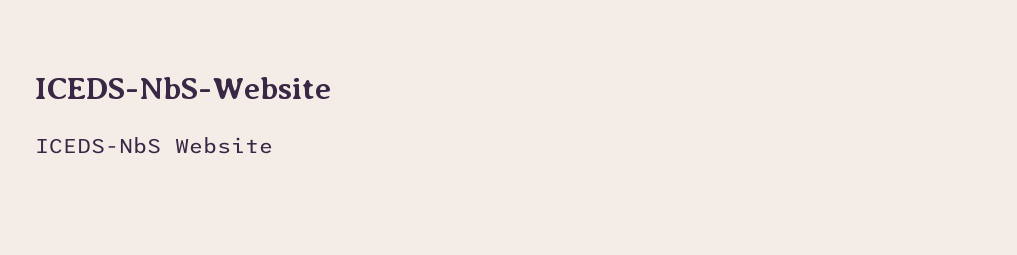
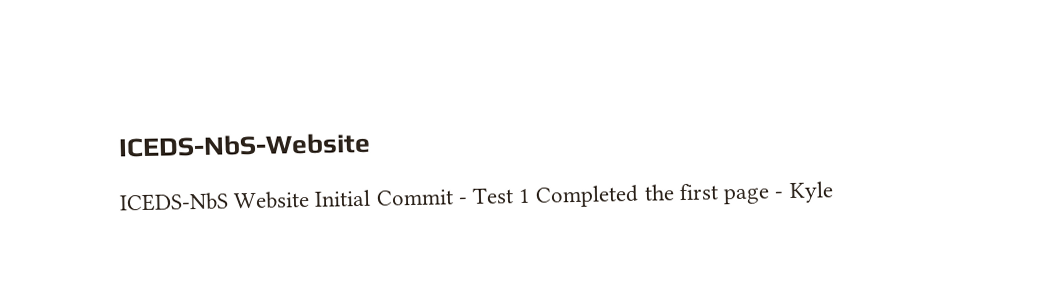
- ICEDS-NbS Website
+ ICEDS-NbS Website Initial Commit - Test 1 Completed the first page - Kyle

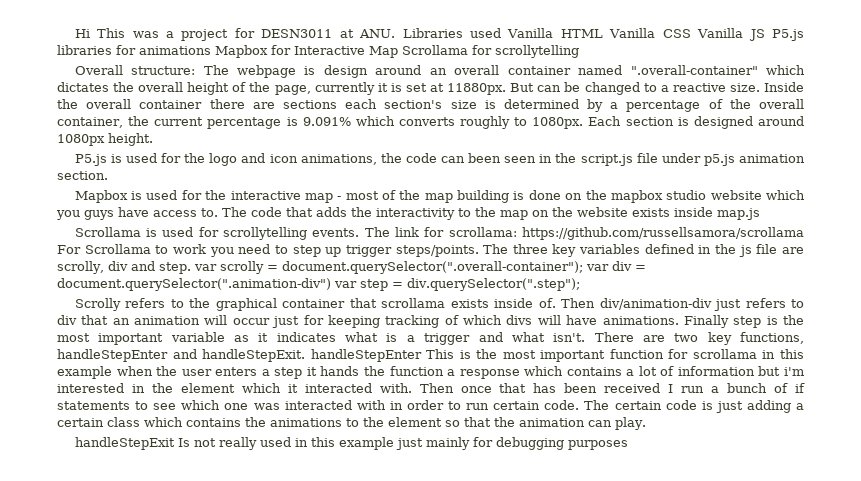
- ICEDS-NbS-Website
- ICEDS-NbS Website Initial Commit - Test 1 Completed the first page - Kyle
+ Hi This was a project for DESN3011 at ANU. Libraries used Vanilla HTML Vanilla CSS Vanilla JS P5.js libraries for animations Mapbox for Interactive Map Scrollama for scrollytelling
+ Overall structure: The webpage is design around an overall container named ".overall-container" which dictates the overall height of the page, currently it is set at 11880px. But can be changed to a reactive size. Inside the overall container there are sections each section's size is determined by a percentage of the overall container, the current percentage is 9.091% which converts roughly to 1080px. Each section is designed around 1080px height.
+ P5.js is used for the logo and icon animations, the code can been seen in the script.js file under p5.js animation section.
+ Mapbox is used for the interactive map - most of the map building is done on the mapbox studio website which you guys have access to. The code that adds the interactivity to the map on the website exists inside map.js
+ Scrollama is used for scrollytelling events. The link for scrollama: https://github.com/russellsamora/scrollama For Scrollama to work you need to step up trigger steps/points. The three key variables defined in the js file are scrolly, div and step. var scrolly = document.querySelector(".overall-container"); var div = document.querySelector(".animation-div") var step = div.querySelector(".step");
+ Scrolly refers to the graphical container that scrollama exists inside of. Then div/animation-div just refers to div that an animation will occur just for keeping tracking of which divs will have animations. Finally step is the most important variable as it indicates what is a trigger and what isn't. There are two key functions, handleStepEnter and handleStepExit. handleStepEnter This is the most important function for scrollama in this example when the user enters a step it hands the function a response which contains a lot of information but i'm interested in the element which it interacted with. Then once that has been received I run a bunch of if statements to see which one was interacted with in order to run certain code. The certain code is just adding a certain class which contains the animations to the element so that the animation can play.
+ handleStepExit Is not really used in this example just mainly for debugging purposes

